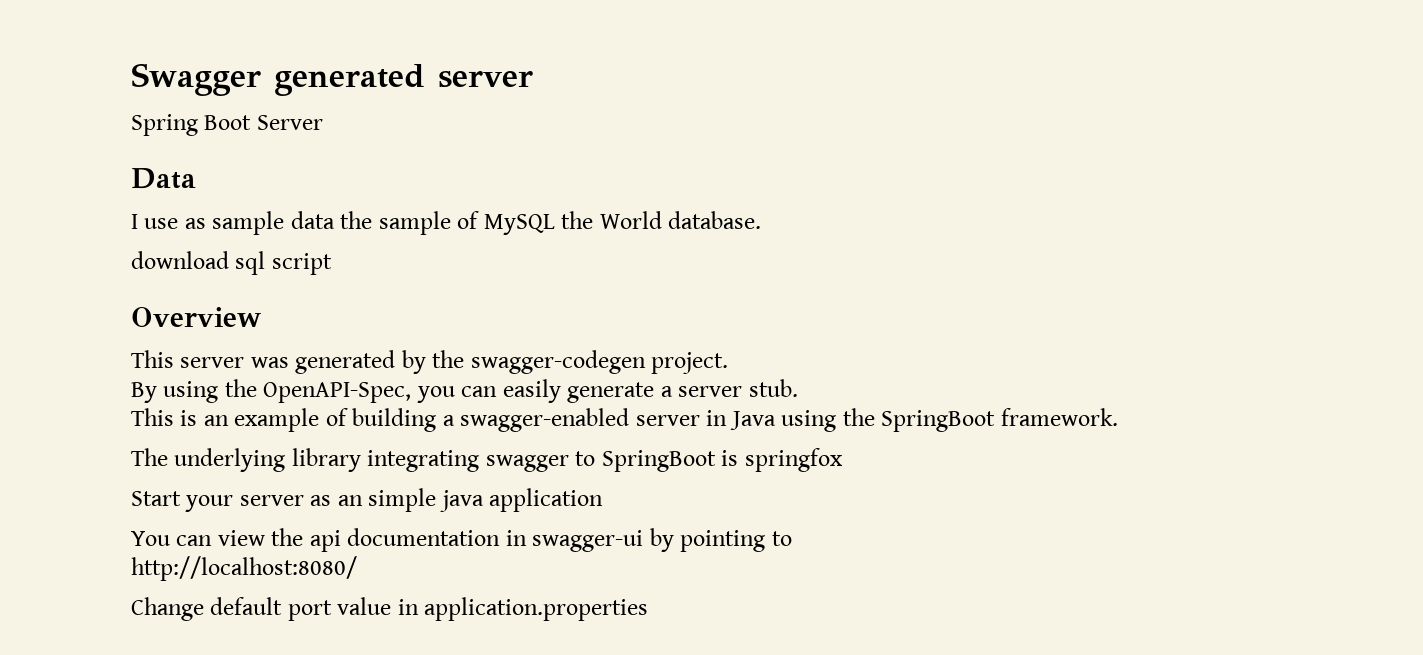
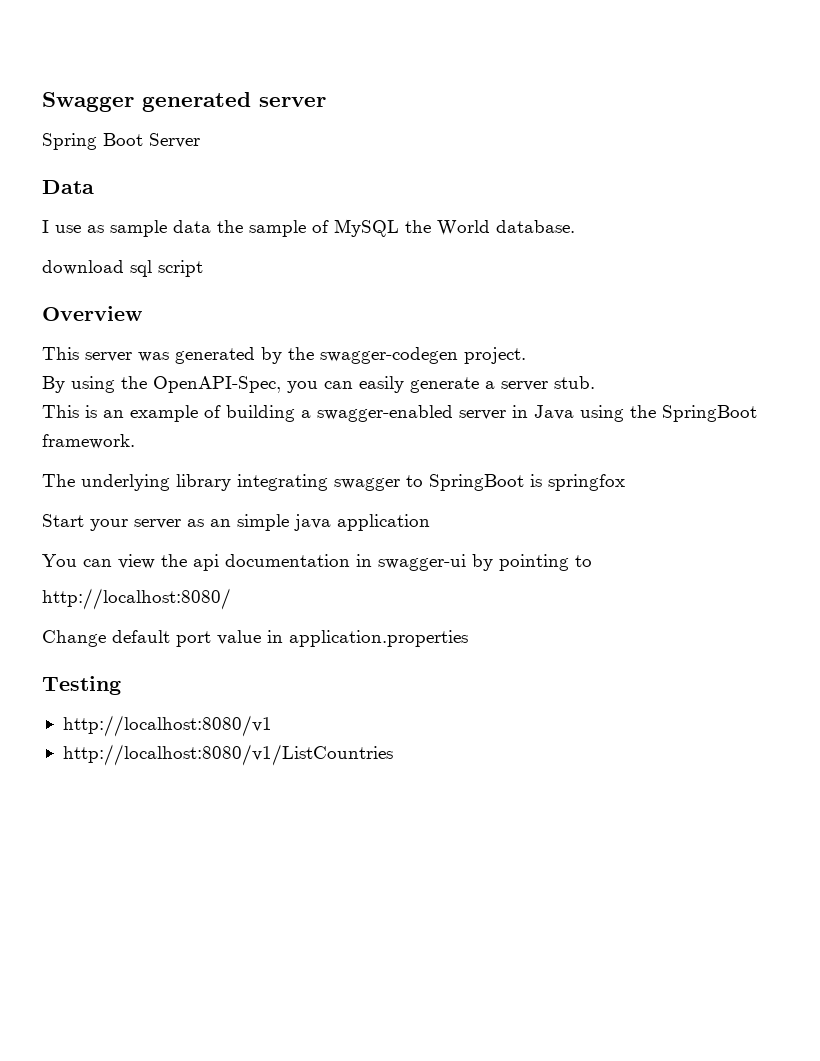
+ Testing
+ http://localhost:8080/v1
+ http://localhost:8080/v1/ListCountries

